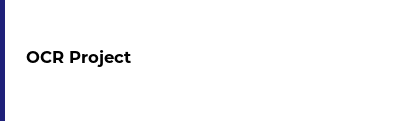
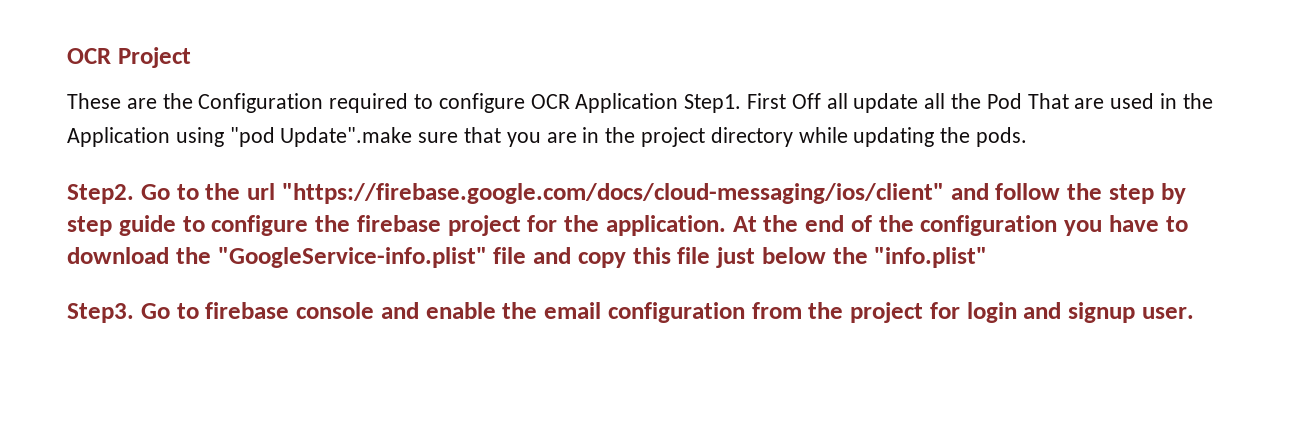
+ These are the Configuration required to configure OCR Application Step1. First Off all update all the Pod That are used in the Application using "pod Update".make sure that you are in the project directory while updating the pods.
+ Step2. Go to the url "https://firebase.google.com/docs/cloud-messaging/ios/client" and follow the step by step guide to configure the firebase project for the application. At the end of the configuration you have to download the "GoogleService-info.plist" file and copy this file just below the "info.plist"
+ Step3. Go to firebase console and enable the email configuration from the project for login and signup user.

